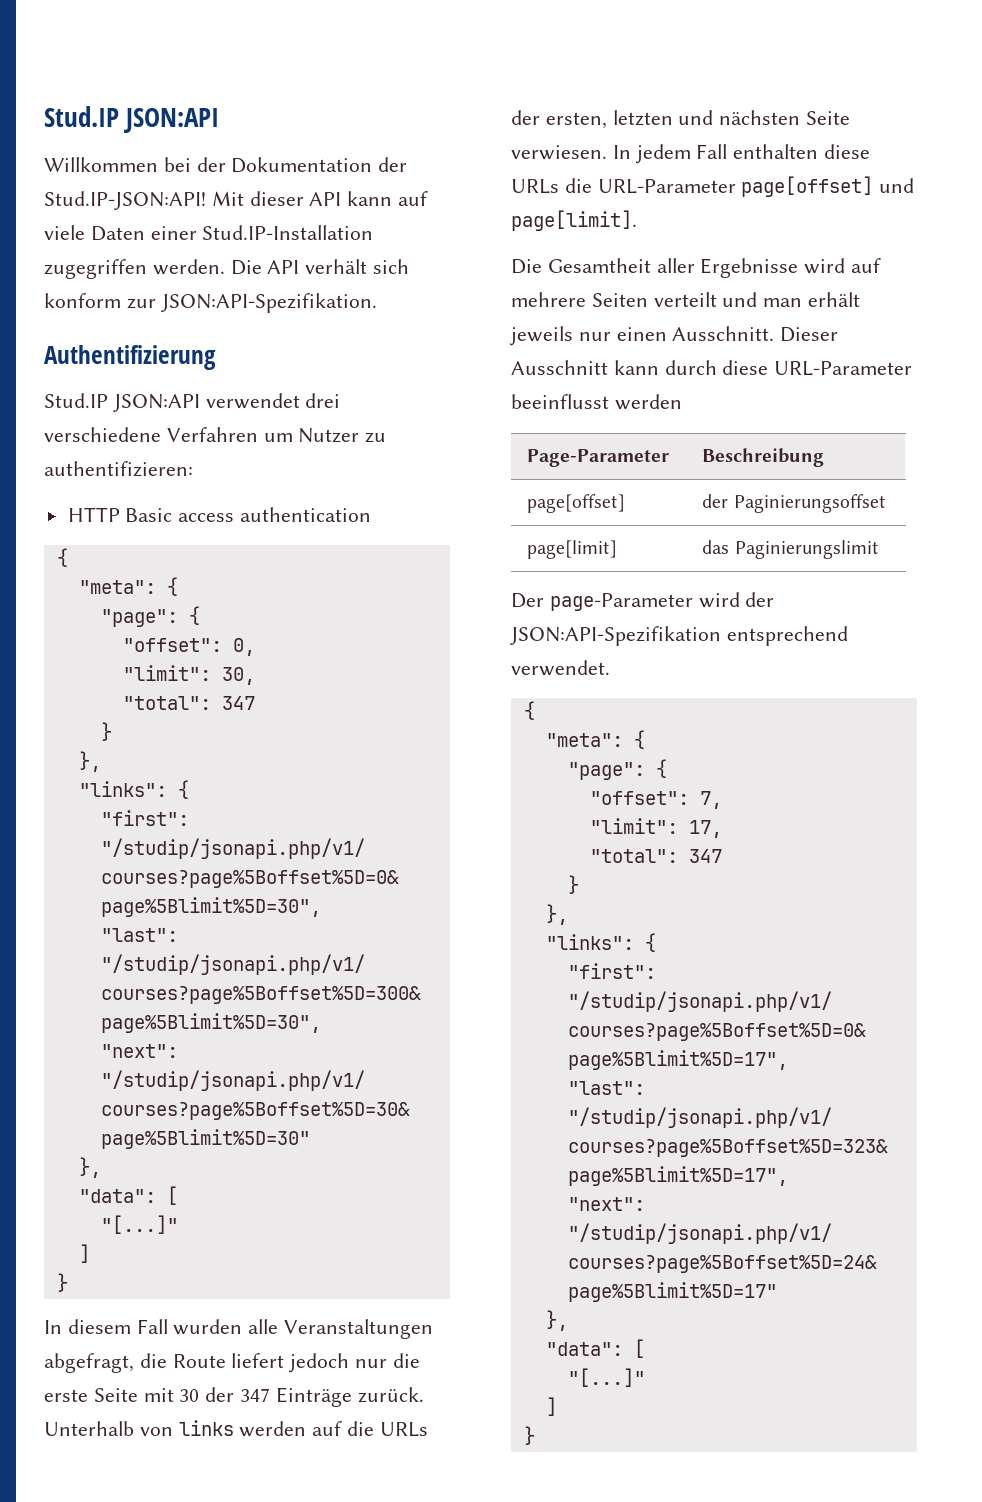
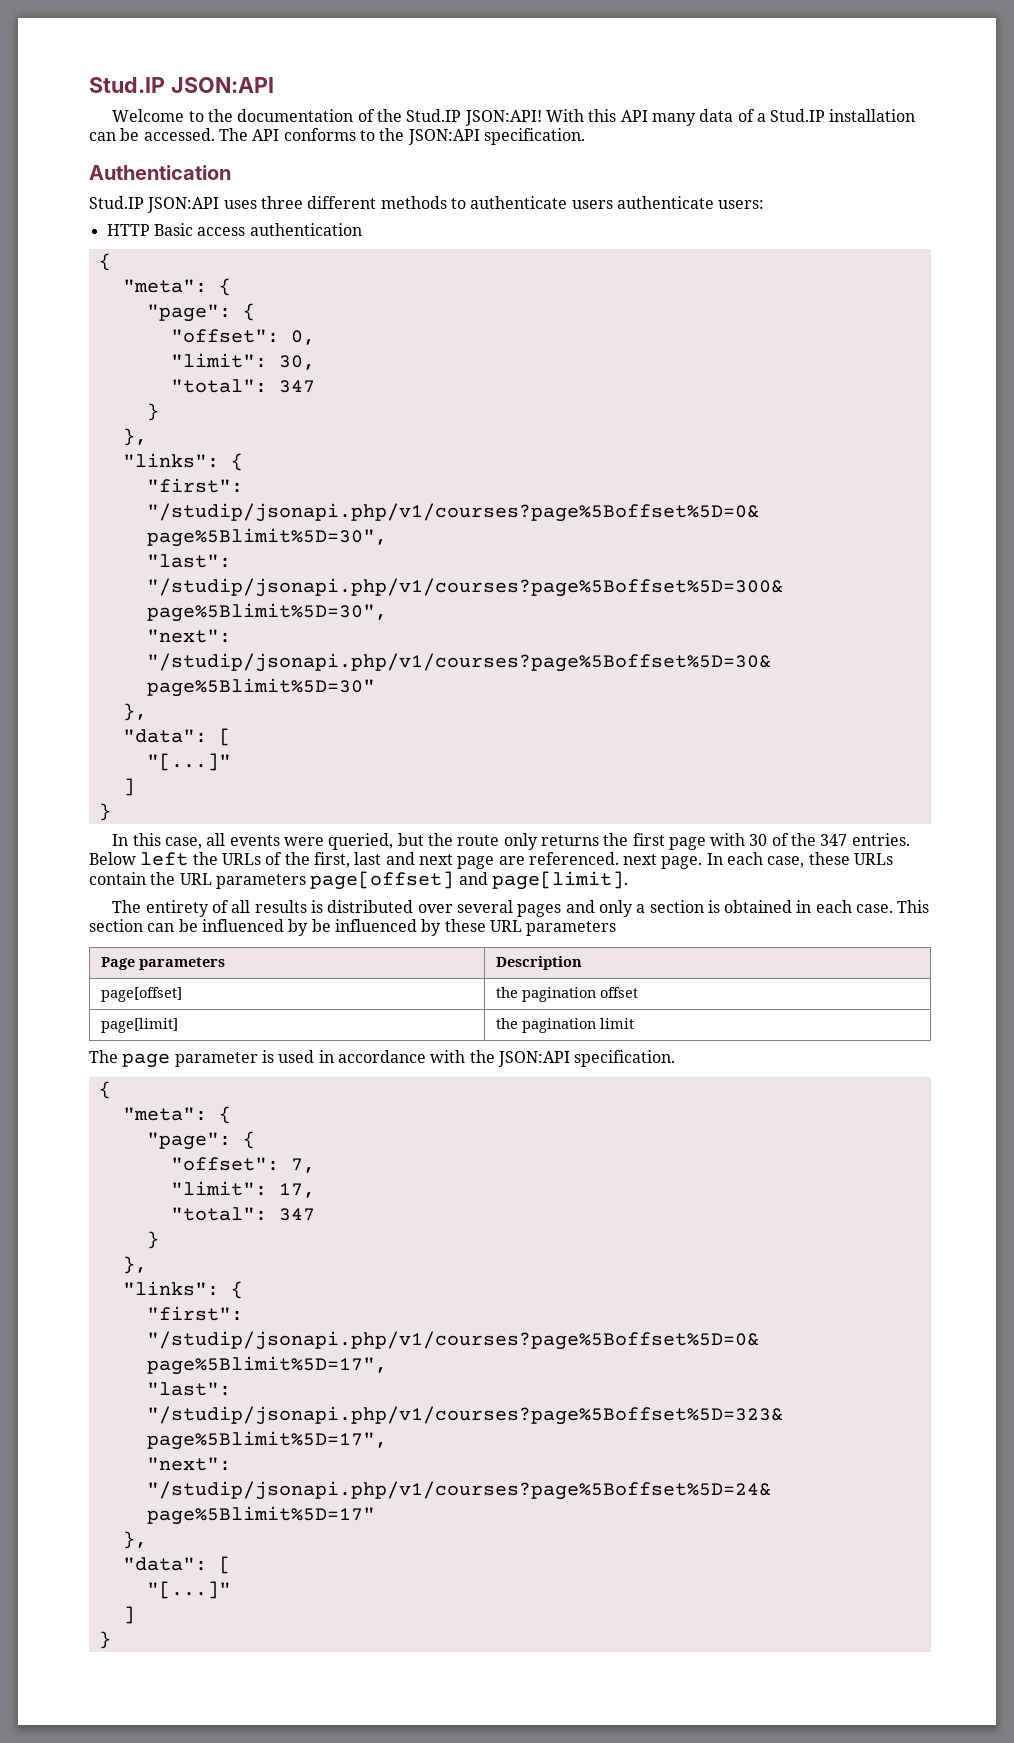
- Willkommen bei der Dokumentation der Stud.IP-JSON:API! Mit dieser API kann auf viele Daten einer Stud.IP-Installation zugegriffen werden. Die API verhält sich konform zur JSON:API-Spezifikation.
- Authentifizierung
- Stud.IP JSON:API verwendet drei verschiedene Verfahren um Nutzer zu authentifizieren:
+ Welcome to the documentation of the Stud.IP JSON:API! With this API many data of a Stud.IP installation can be accessed. The API conforms to the JSON:API specification.
+ Authentication
+ Stud.IP JSON:API uses three different methods to authenticate users authenticate users:
- In diesem Fall wurden alle Veranstaltungen abgefragt, die Route liefert jedoch nur die erste Seite mit 30 der 347 Einträge zurück. Unterhalb von links werden auf die URLs der ersten, letzten und nächsten Seite verwiesen. In jedem Fall enthalten diese URLs die URL-Parameter page[offset] und page[limit].
- Die Gesamtheit aller Ergebnisse wird auf mehrere Seiten verteilt und man erhält jeweils nur einen Ausschnitt. Dieser Ausschnitt kann durch diese URL-Parameter beeinflusst werden
- Page-Parameter | Beschreibung
- page[offset] | der Paginierungsoffset
- page[limit] | das Paginierungslimit
- Der page-Parameter wird der JSON:API-Spezifikation entsprechend verwendet.
+ In this case, all events were queried, but the route only returns the first page with 30 of the 347 entries. Below left the URLs of the first, last and next page are referenced. next page. In each case, these URLs contain the URL parameters page[offset] and page[limit].
+ The entirety of all results is distributed over several pages and only a section is obtained in each case. This section can be influenced by be influenced by these URL parameters
+ Page parameters | Description
+ page[offset] | the pagination offset
+ page[limit] | the pagination limit
+ The page parameter is used in accordance with the JSON:API specification.

